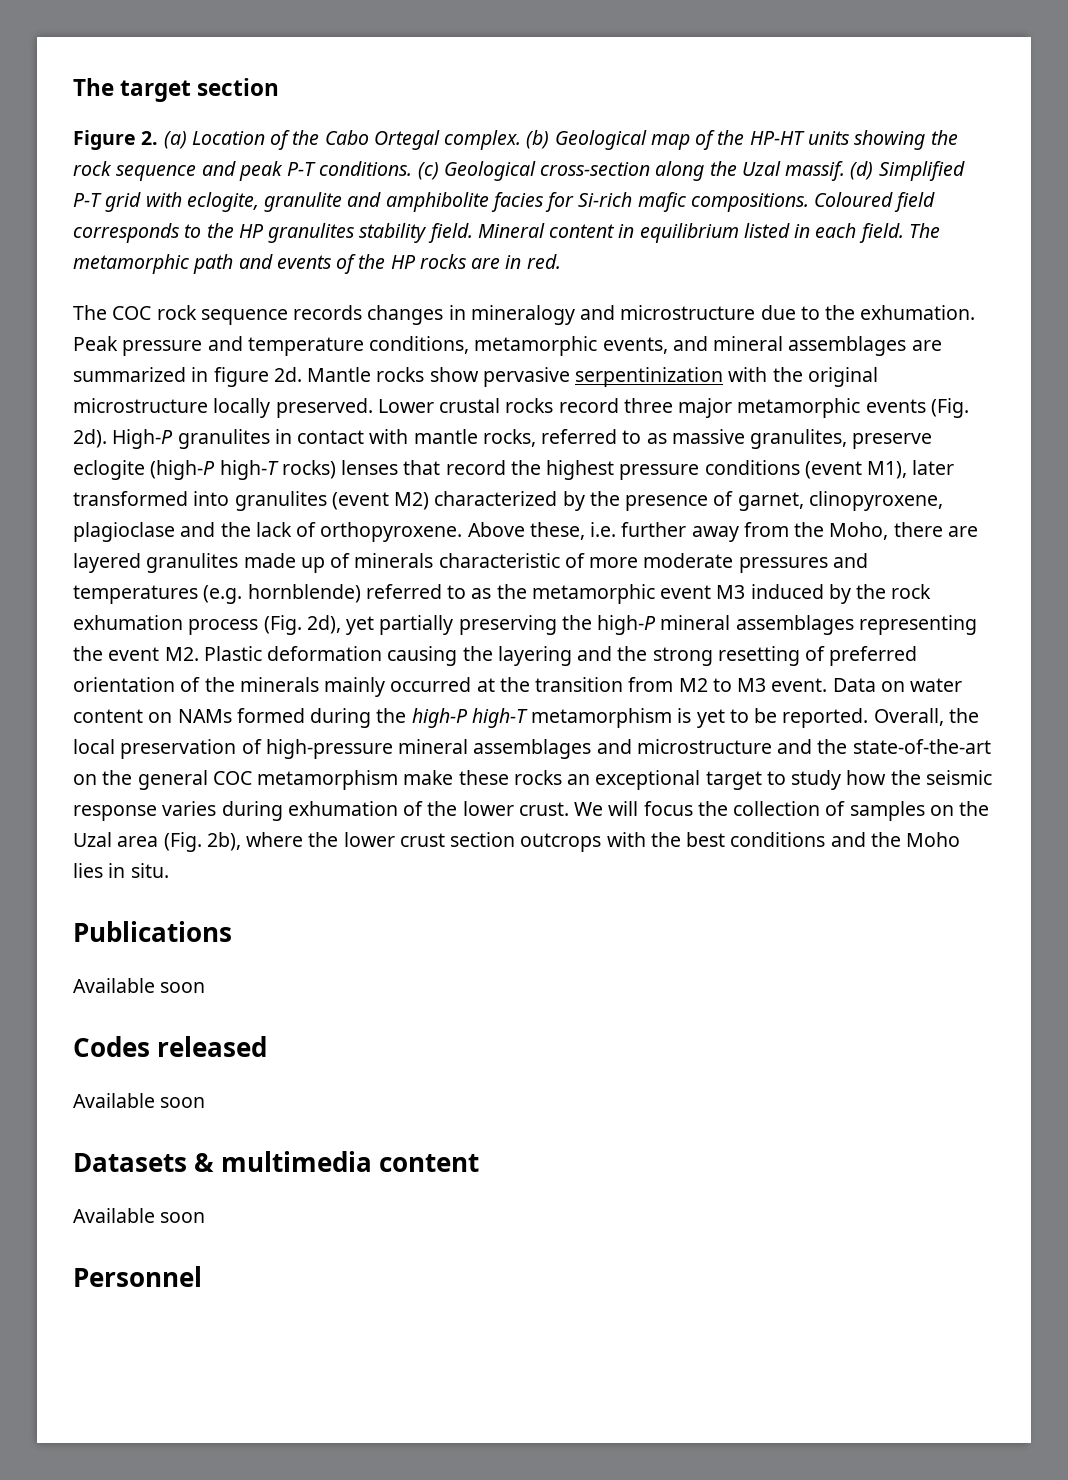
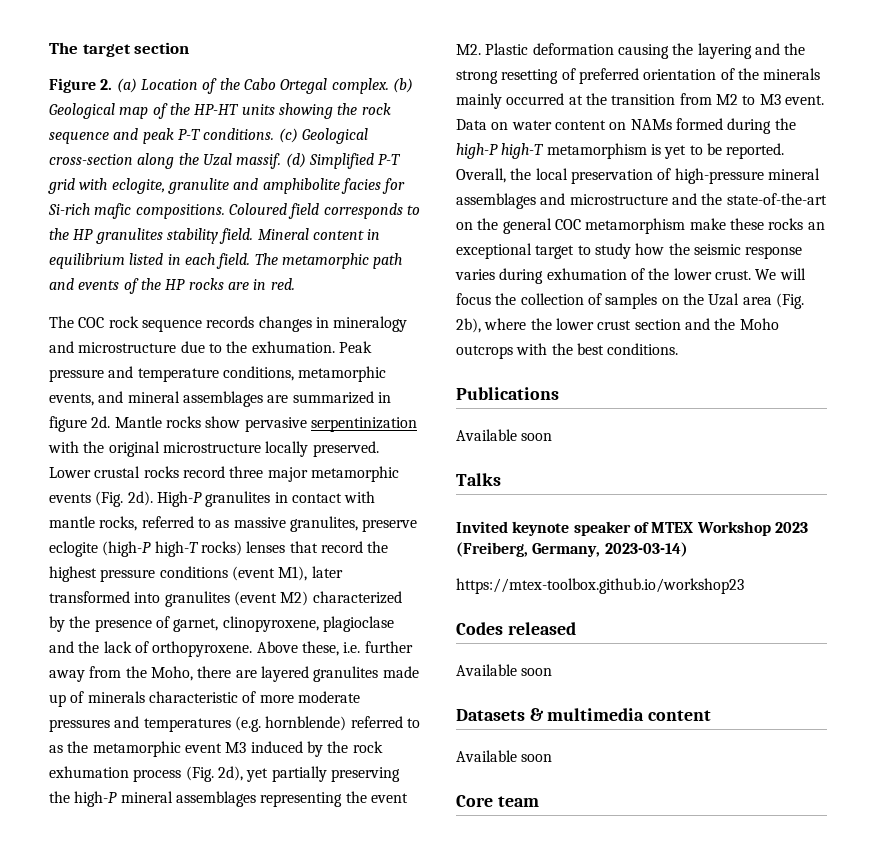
- We will focus the collection of samples on the Uzal area (Fig. 2b), where the lower crust section outcrops with the best conditions and the Moho lies in situ.
+ We will focus the collection of samples on the Uzal area (Fig. 2b), where the lower crust section and the Moho outcrops with the best conditions.
  Publications
  Available soon
+ Talks
+ Invited keynote speaker of MTEX Workshop 2023 (Freiberg, Germany, 2023-03-14)
+ https://mtex-toolbox.github.io/workshop23
- Personnel
+ Core team

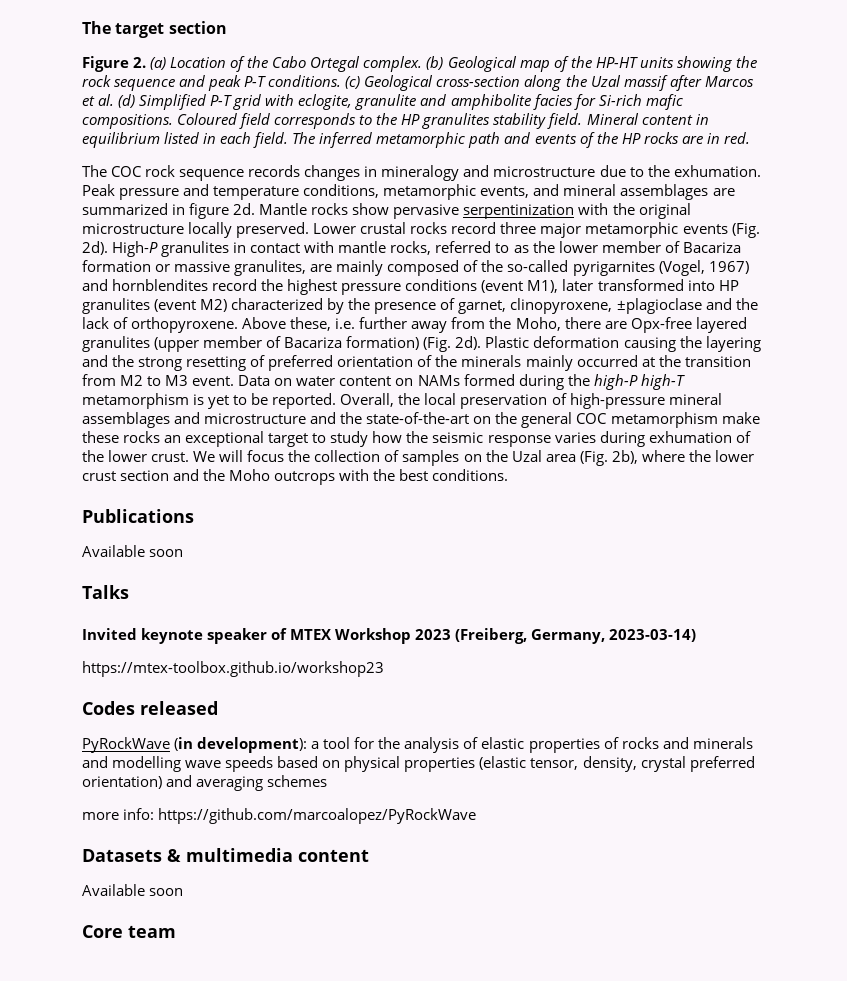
- (c) Geological cross-section along the Uzal massif. (d) Simplified P-T grid with eclogite, granulite and amphibolite facies for Si-rich mafic compositions.
+ (c) Geological cross-section along the Uzal massif after Marcos et al. (d) Simplified P-T grid with eclogite, granulite and amphibolite facies for Si-rich mafic compositions.
- The metamorphic path and events of the HP rocks are in red.
+ The inferred metamorphic path and events of the HP rocks are in red.
- High-P granulites in contact with mantle rocks, referred to as massive granulites, preserve eclogite (high-P high-T rocks) lenses that record the highest pressure conditions (event M1), later transformed into granulites (event M2) characterized by the presence of garnet, clinopyroxene, plagioclase and the lack of orthopyroxene.
+ High-P granulites in contact with mantle rocks, referred to as the lower member of Bacariza formation or massive granulites, are mainly composed of the so-called pyrigarnites (Vogel, 1967) and hornblendites record the highest pressure conditions (event M1), later transformed into HP granulites (event M2) characterized by the presence of garnet, clinopyroxene, ±plagioclase and the lack of orthopyroxene.
- Above these, i.e. further away from the Moho, there are layered granulites made up of minerals characteristic of more moderate pressures and temperatures (e.g. hornblende) referred to as the metamorphic event M3 induced by the rock exhumation process (Fig. 2d), yet partially preserving the high-P mineral assemblages representing the event M2. Plastic deformation causing the layering and the strong resetting of preferred orientation of the minerals mainly occurred at the transition from M2 to M3 event.
+ Above these, i.e. further away from the Moho, there are Opx-free layered granulites (upper member of Bacariza formation) (Fig. 2d). Plastic deformation causing the layering and the strong resetting of preferred orientation of the minerals mainly occurred at the transition from M2 to M3 event.
  Codes released
- Available soon
+ PyRockWave (in development): a tool for the analysis of elastic properties of rocks and minerals and modelling wave speeds based on physical properties (elastic tensor, density, crystal preferred orientation) and averaging schemes
+ more info: https://github.com/marcoalopez/PyRockWave

